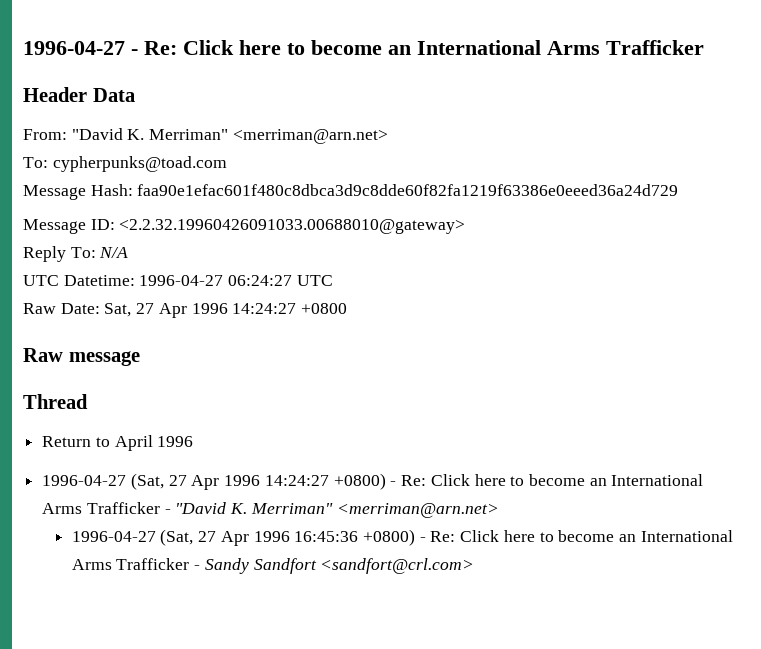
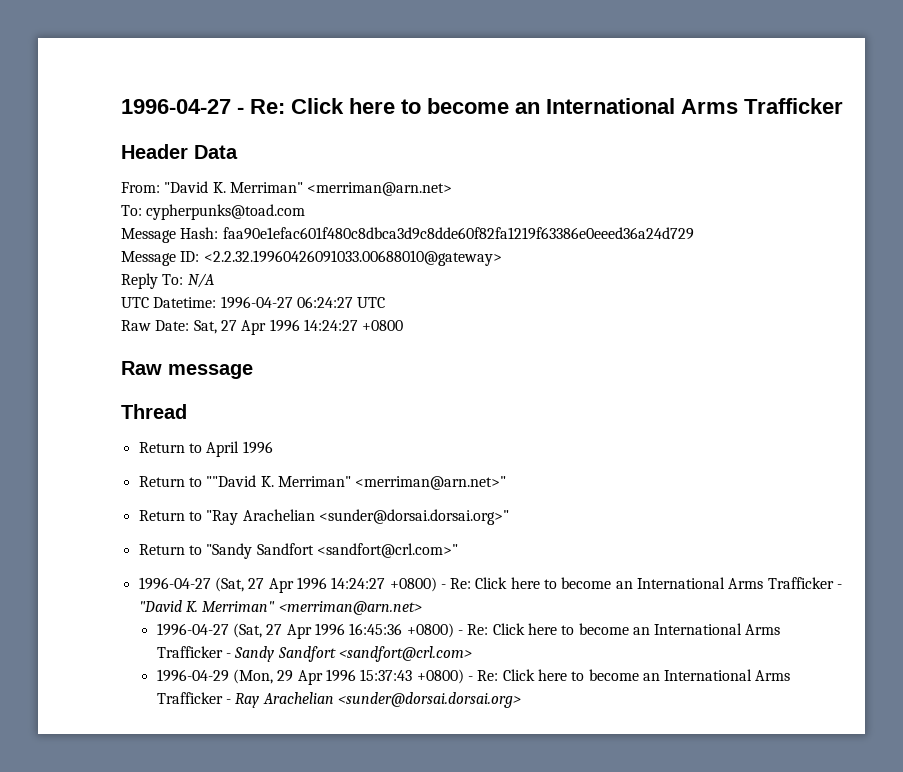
+ Return to ""David K. Merriman" <merriman@arn.net>"
+ Return to "Ray Arachelian <sunder@dorsai.dorsai.org>"
+ Return to "Sandy Sandfort <sandfort@crl.com>"
+ 1996-04-29 (Mon, 29 Apr 1996 15:37:43 +0800) - Re: Click here to become an International Arms Trafficker - Ray Arachelian <sunder@dorsai.dorsai.org>

